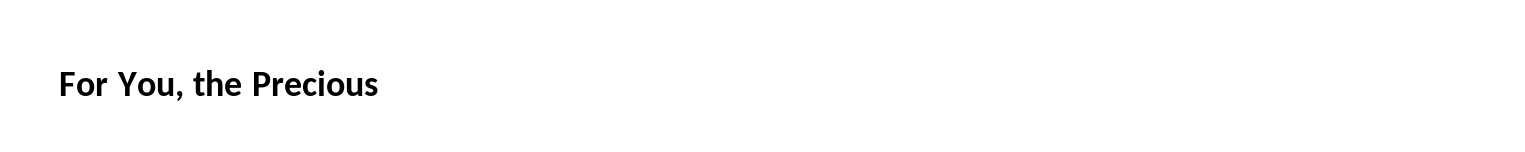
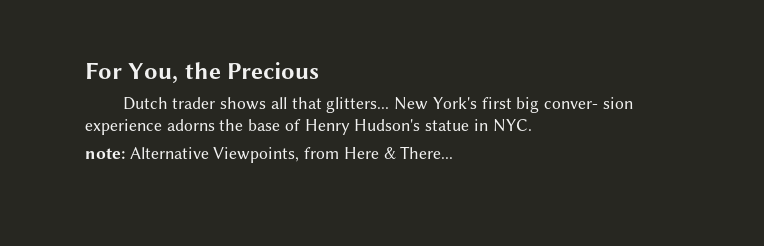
+ Dutch trader shows all that glitters... New York's first big conver- sion experience adorns the base of Henry Hudson's statue in NYC.
+ note: Alternative Viewpoints, from Here & There...

